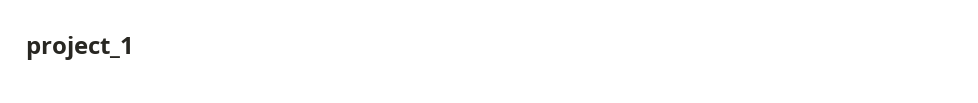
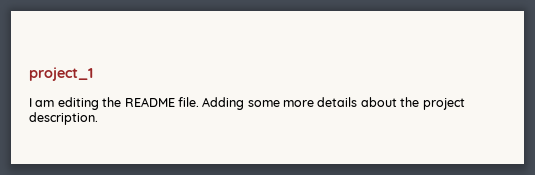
+ I am editing the README file. Adding some more details about the project description.

